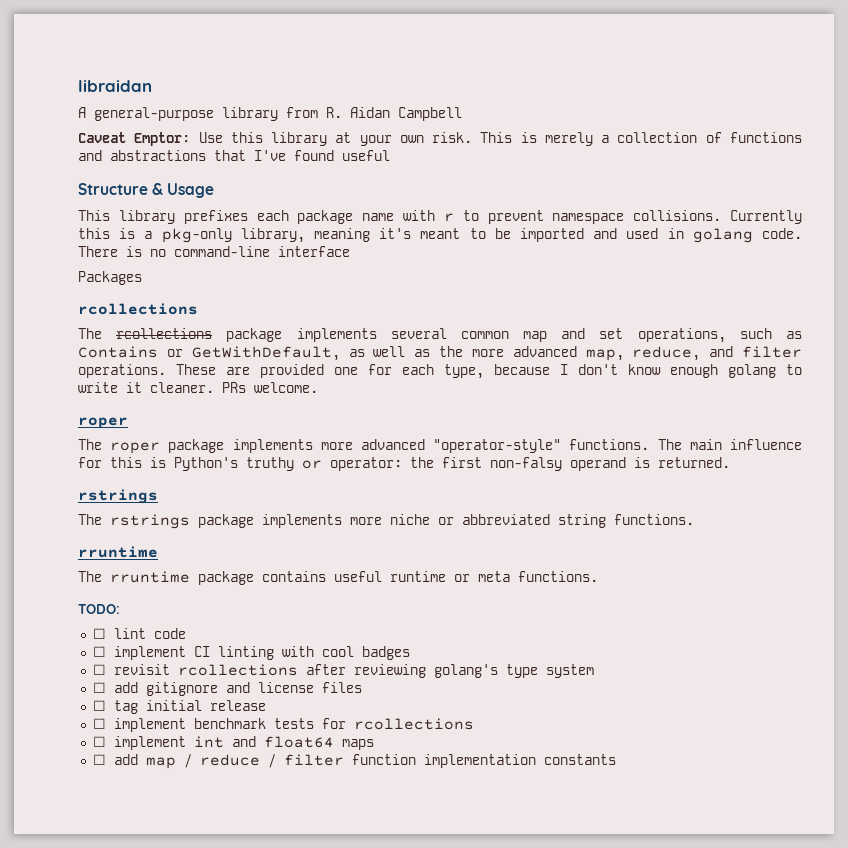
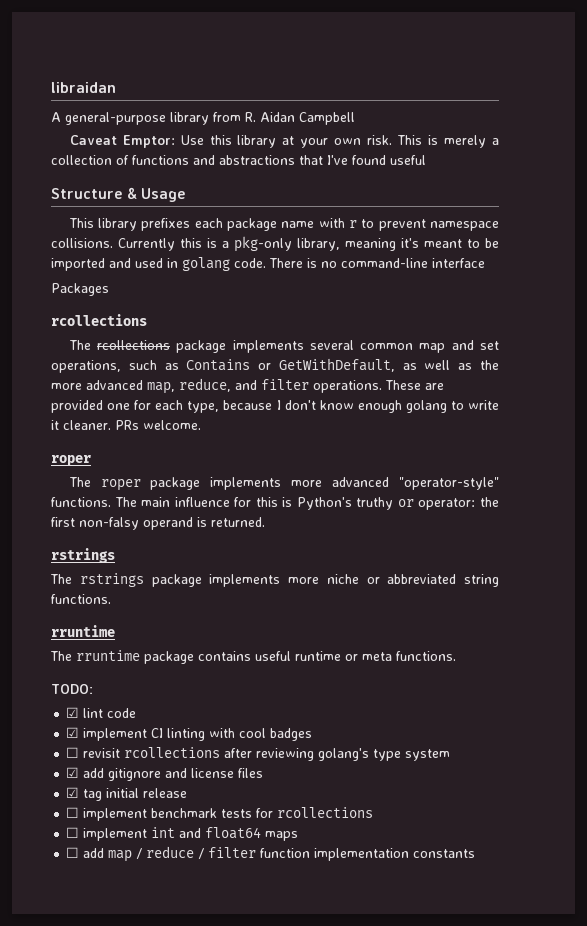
- ☐ lint code
+ ☑ lint code
- ☐ implement CI linting with cool badges
+ ☑ implement CI linting with cool badges
- ☐ add gitignore and license files
+ ☑ add gitignore and license files
- ☐ tag initial release
+ ☑ tag initial release

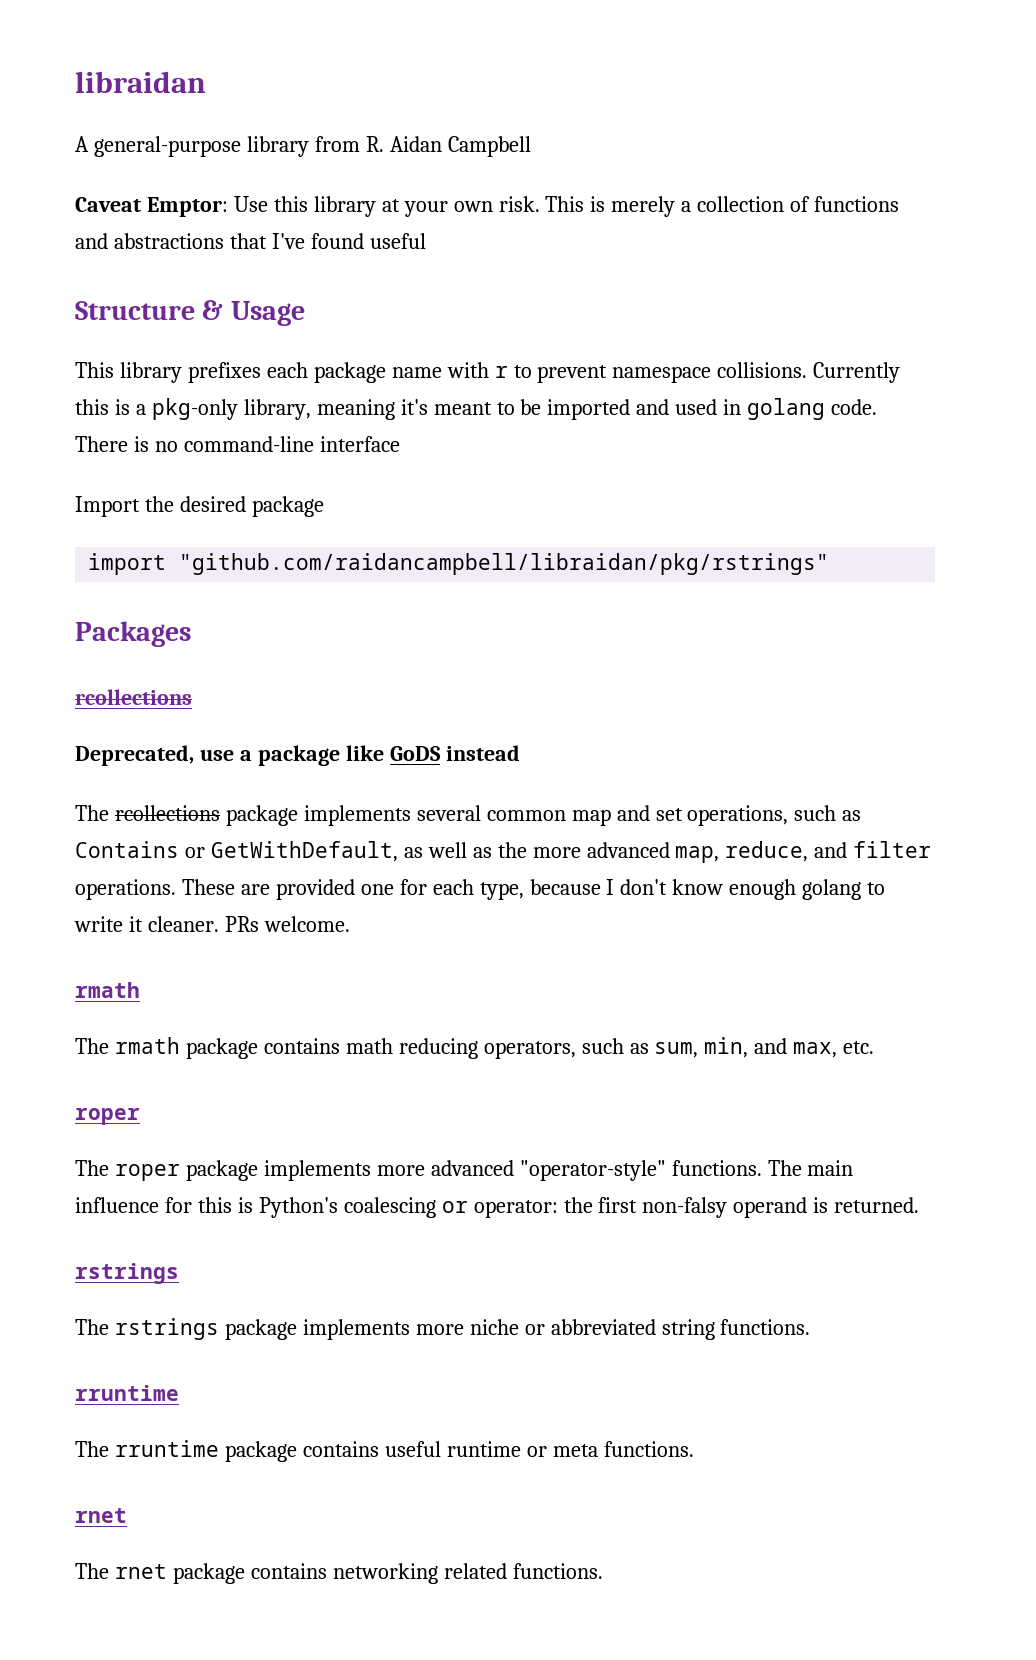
+ Import the desired package
+ import "github.com/raidancampbell/libraidan/pkg/rstrings"
  Packages
  rcollections
+ Deprecated, use a package like GoDS instead
  PRs welcome.
+ rmath
+ The rmath package contains math reducing operators, such as sum, min, and max, etc.
- The main influence for this is Python's truthy or operator: the first non-falsy operand is returned.
+ The main influence for this is Python's coalescing or operator: the first non-falsy operand is returned.
  The rruntime package contains useful runtime or meta functions.
- TODO:
- ☑ lint code
- ☑ implement CI linting with cool badges
- ☐ revisit rcollections after reviewing golang's type system
- ☑ add gitignore and license files
- ☑ tag initial release
- ☐ implement benchmark tests for rcollections
- ☐ implement int and float64 maps
- ☐ add map / reduce / filter function implementation constants
+ rnet
+ The rnet package contains networking related functions.

